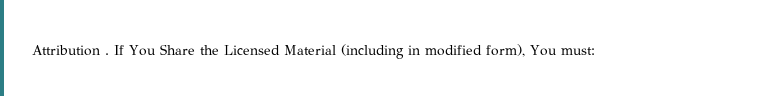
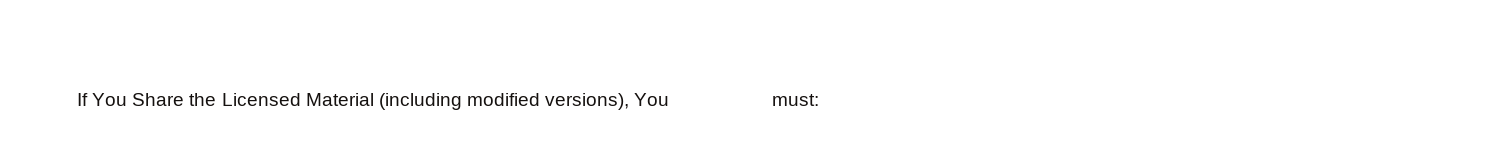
- Attribution . If You Share the Licensed Material (including in modified form), You must:
+ If You Share the Licensed Material (including modified versions), You must:

